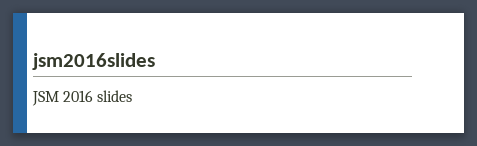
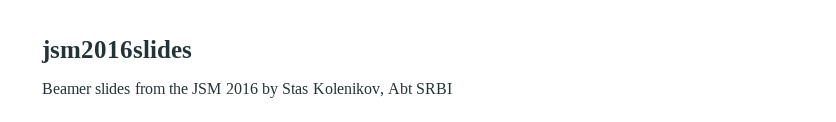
- JSM 2016 slides
+ Beamer slides from the JSM 2016 by Stas Kolenikov, Abt SRBI

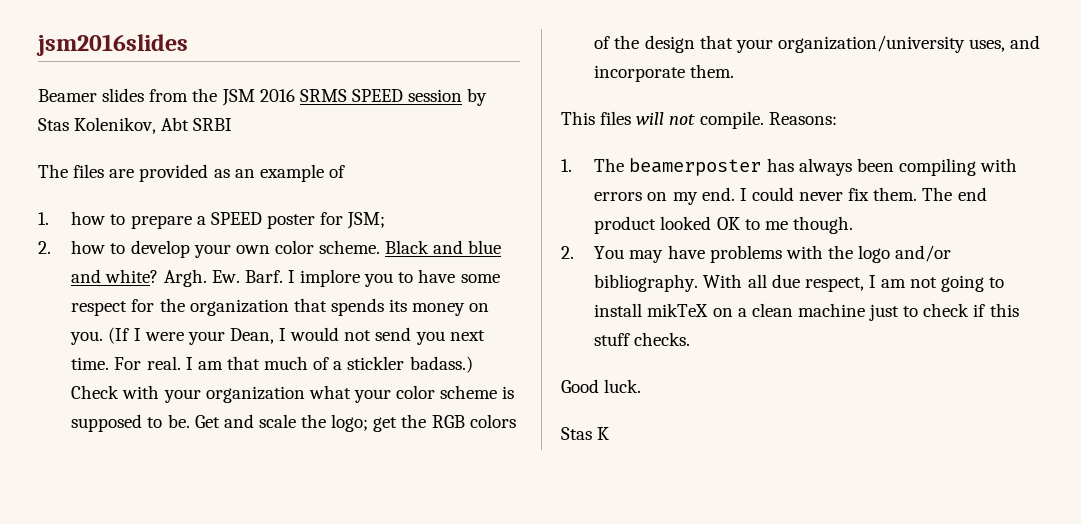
- Beamer slides from the JSM 2016 by Stas Kolenikov, Abt SRBI
+ Beamer slides from the JSM 2016 SRMS SPEED session by Stas Kolenikov, Abt SRBI
+ The files are provided as an example of
+ 1. how to prepare a SPEED poster for JSM;
+ 2. how to develop your own color scheme. Black and blue and white? Argh. Ew. Barf. I implore you to have some respect for the organization that spends its money on you. (If I were your Dean, I would not send you next time. For real. I am that much of a stickler badass.) Check with your organization what your color scheme is supposed to be. Get and scale the logo; get the RGB colors of the design that your organization/university uses, and incorporate them.
+ This files will not compile. Reasons:
+ 1. The beamerposter has always been compiling with errors on my end. I could never fix them. The end product looked OK to me though.
+ 2. You may have problems with the logo and/or bibliography. With all due respect, I am not going to install mikTeX on a clean machine just to check if this stuff checks.
+ Good luck.
+ Stas K

